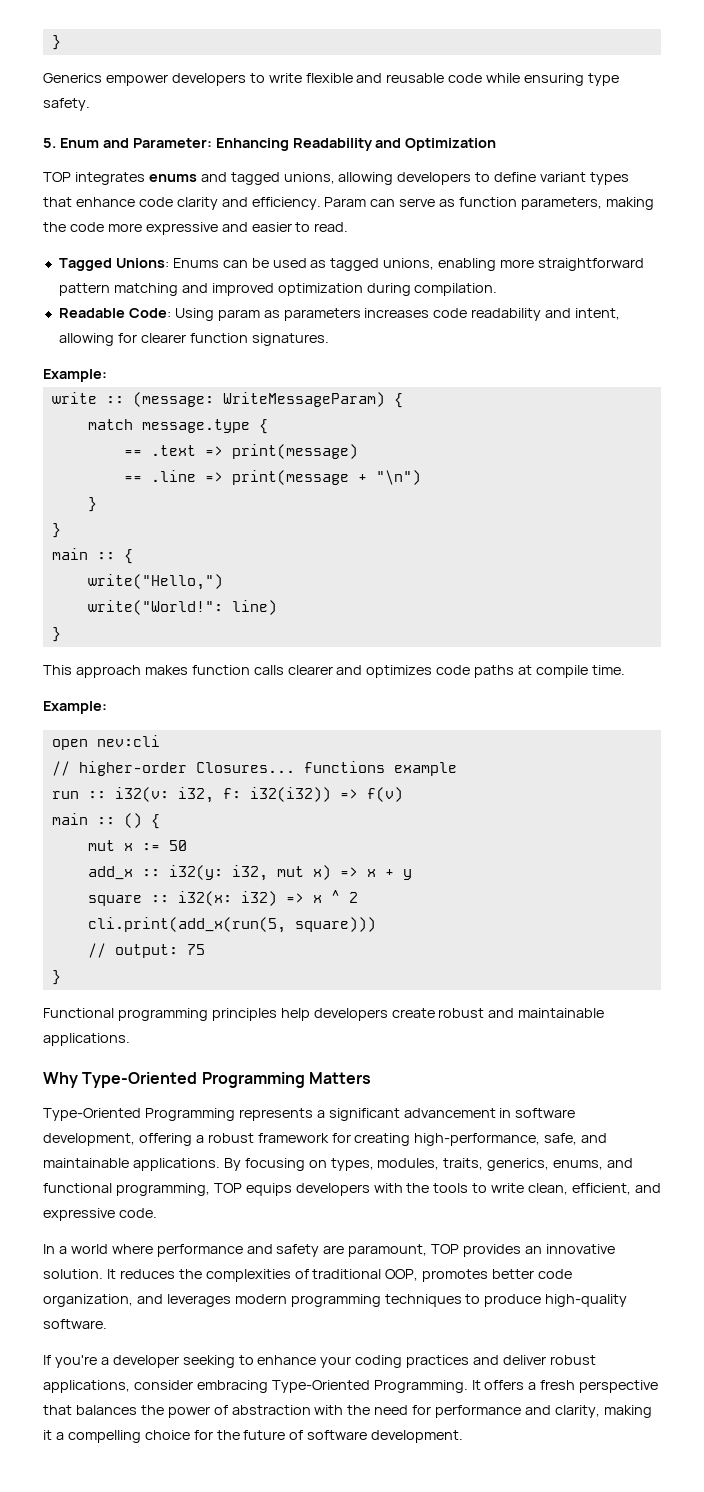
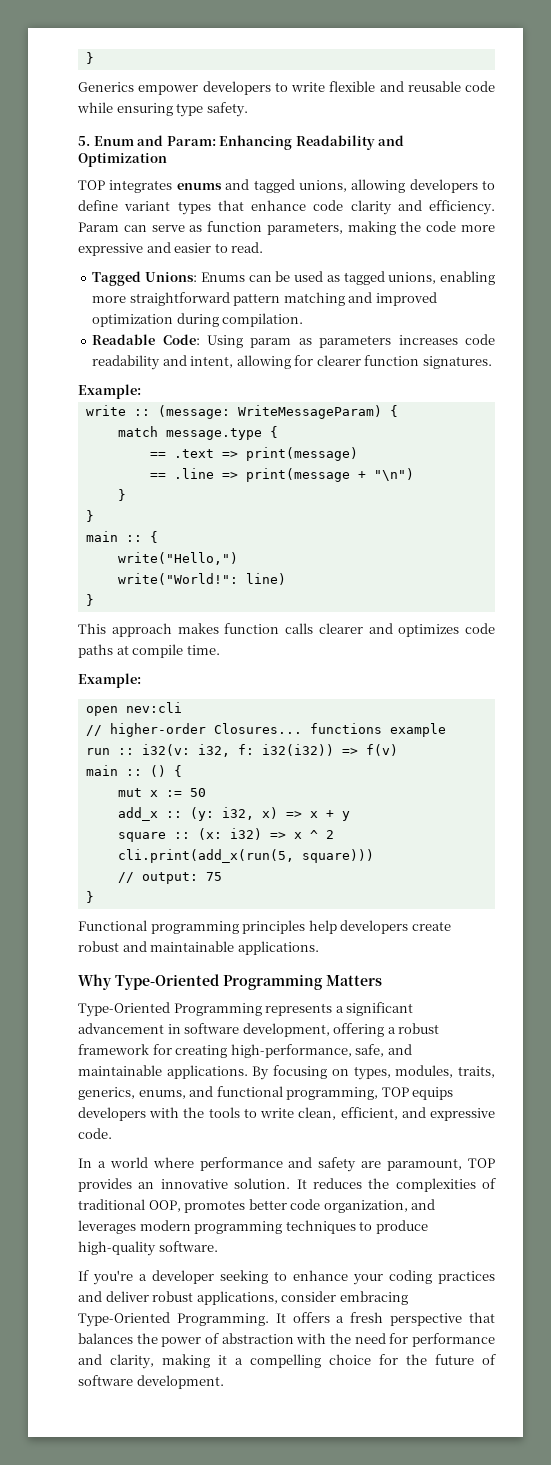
- 5. Enum and Parameter: Enhancing Readability and Optimization
+ 5. Enum and Param: Enhancing Readability and Optimization
- add_x :: i32(y: i32, mut x) => x + y
+ add_x :: (y: i32, x) => x + y
- square :: i32(x: i32) => x ^ 2
+ square :: (x: i32) => x ^ 2

